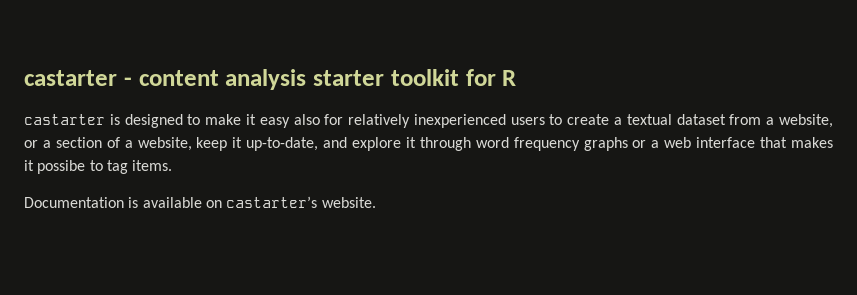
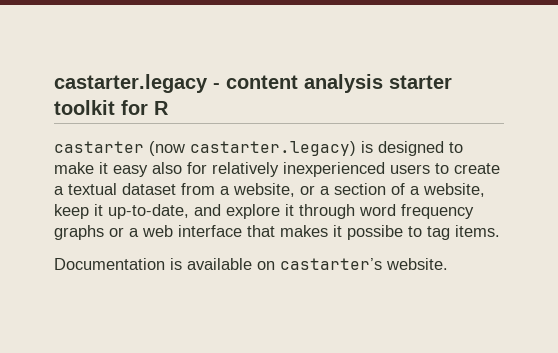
- castarter - content analysis starter toolkit for R
+ castarter.legacy - content analysis starter toolkit for R
- castarter is designed to make it easy also for relatively inexperienced users to create a textual dataset from a website, or a section of a website, keep it up-to-date, and explore it through word frequency graphs or a web interface that makes it possibe to tag items.
+ castarter (now castarter.legacy) is designed to make it easy also for relatively inexperienced users to create a textual dataset from a website, or a section of a website, keep it up-to-date, and explore it through word frequency graphs or a web interface that makes it possibe to tag items.

